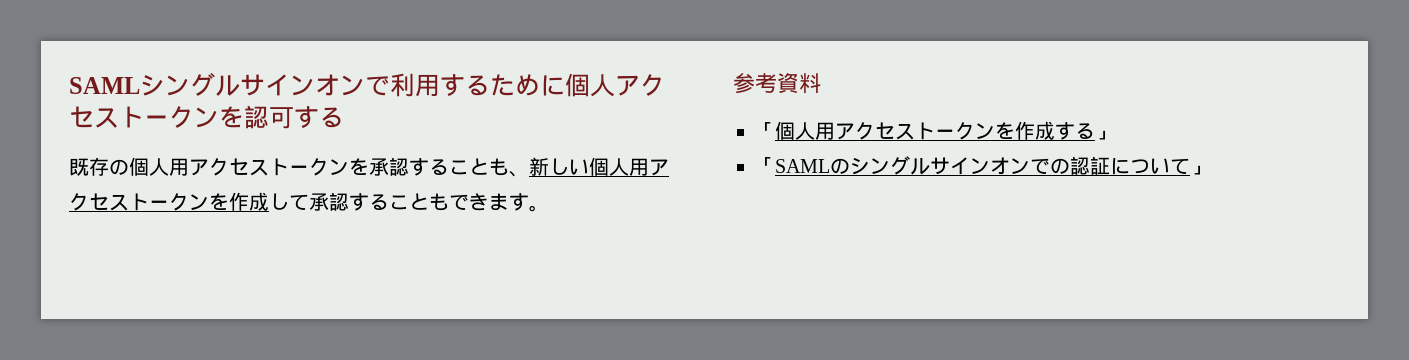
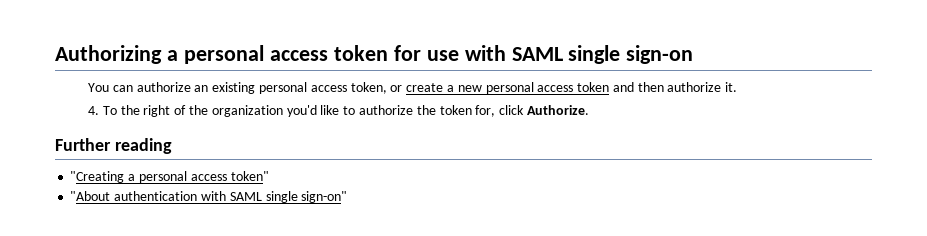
- SAMLシングルサインオンで利用するために個人アクセストークンを認可する
- 既存の個人用アクセストークンを承認することも、新しい個人用アクセストークンを作成して承認することもできます。
- 参考資料
- 「個人用アクセストークンを作成する」
- 「SAMLのシングルサインオンでの認証について」
+ Authorizing a personal access token for use with SAML single sign-on
+ You can authorize an existing personal access token, or create a new personal access token and then authorize it.
+ 4. To the right of the organization you'd like to authorize the token for, click Authorize.
+ Further reading
+ "Creating a personal access token"
+ "About authentication with SAML single sign-on"

